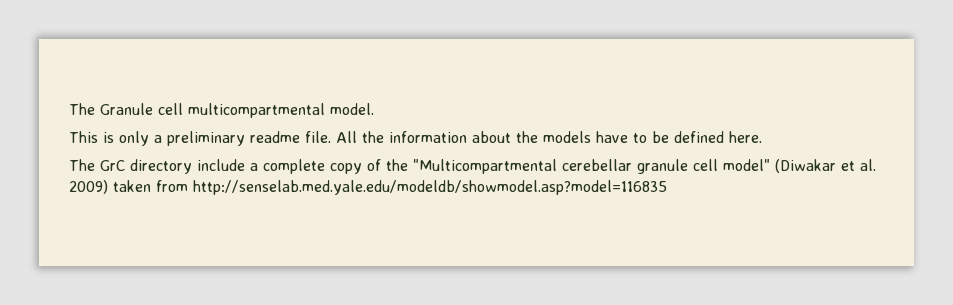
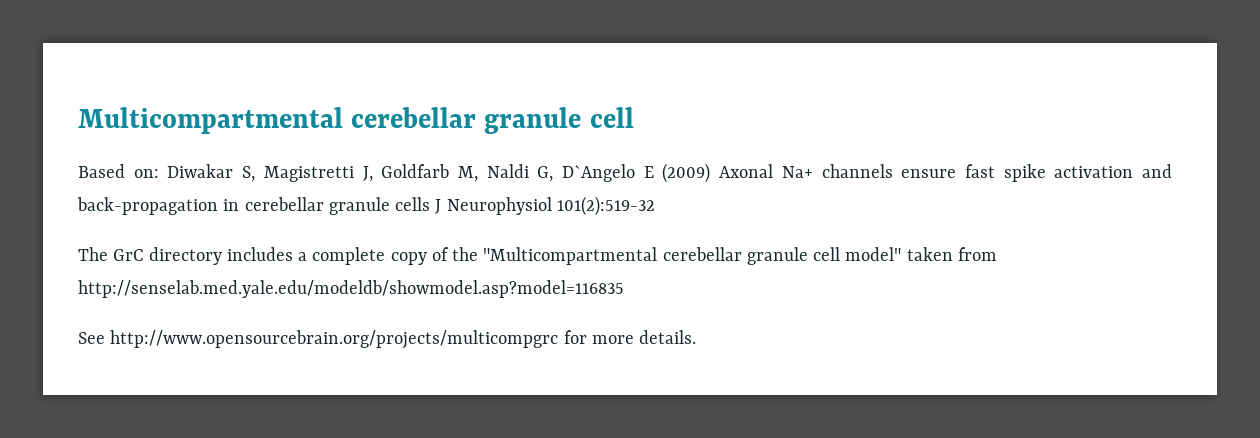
- The Granule cell multicompartmental model.
- This is only a preliminary readme file. All the information about the models have to be defined here.
+ Multicompartmental cerebellar granule cell
+ Based on: Diwakar S, Magistretti J, Goldfarb M, Naldi G, D`Angelo E (2009) Axonal Na+ channels ensure fast spike activation and back-propagation in cerebellar granule cells J Neurophysiol 101(2):519-32
- The GrC directory include a complete copy of the "Multicompartmental cerebellar granule cell model" (Diwakar et al. 2009) taken from http://senselab.med.yale.edu/modeldb/showmodel.asp?model=116835
+ The GrC directory includes a complete copy of the "Multicompartmental cerebellar granule cell model" taken from http://senselab.med.yale.edu/modeldb/showmodel.asp?model=116835
+ See http://www.opensourcebrain.org/projects/multicompgrc for more details.

